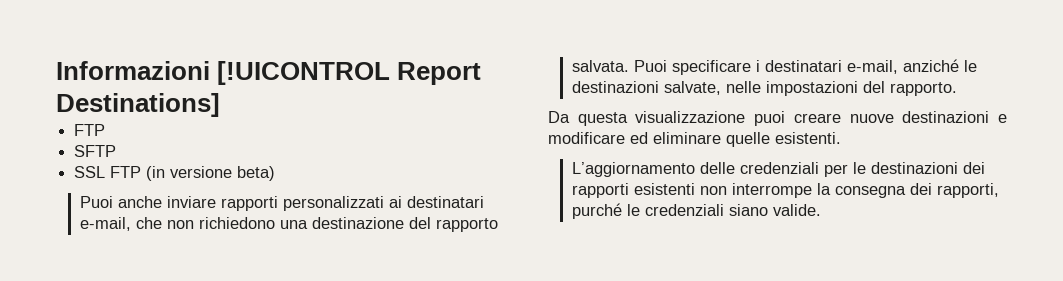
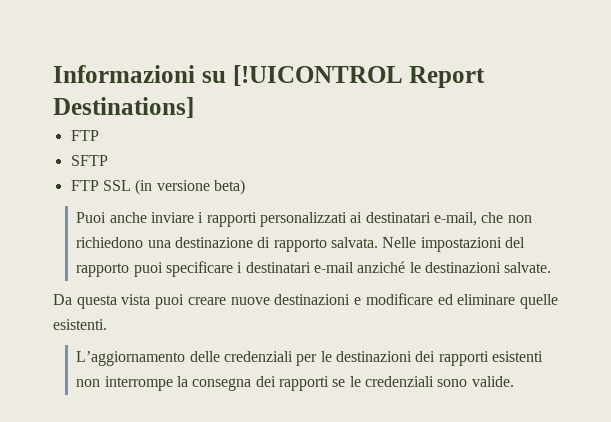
- Informazioni [!UICONTROL Report Destinations]
+ Informazioni su [!UICONTROL Report Destinations]
- SSL FTP (in versione beta)
+ FTP SSL (in versione beta)
- Puoi anche inviare rapporti personalizzati ai destinatari e-mail, che non richiedono una destinazione del rapporto salvata. Puoi specificare i destinatari e-mail, anziché le destinazioni salvate, nelle impostazioni del rapporto.
+ Puoi anche inviare i rapporti personalizzati ai destinatari e-mail, che non richiedono una destinazione di rapporto salvata. Nelle impostazioni del rapporto puoi specificare i destinatari e-mail anziché le destinazioni salvate.
- Da questa visualizzazione puoi creare nuove destinazioni e modificare ed eliminare quelle esistenti.
+ Da questa vista puoi creare nuove destinazioni e modificare ed eliminare quelle esistenti.
- L’aggiornamento delle credenziali per le destinazioni dei rapporti esistenti non interrompe la consegna dei rapporti, purché le credenziali siano valide.
+ L’aggiornamento delle credenziali per le destinazioni dei rapporti esistenti non interrompe la consegna dei rapporti se le credenziali sono valide.

